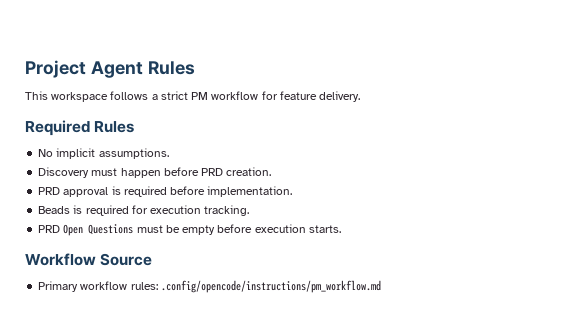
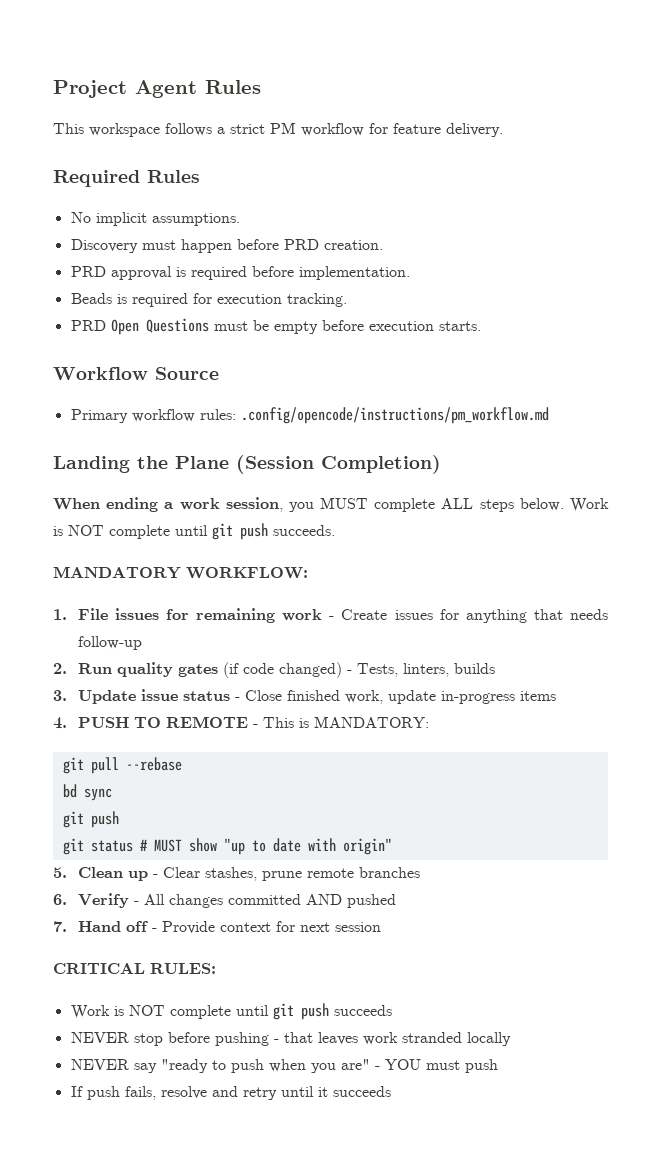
+ Landing the Plane (Session Completion)
+ When ending a work session, you MUST complete ALL steps below. Work is NOT complete until git push succeeds.
+ MANDATORY WORKFLOW:
+ 1. File issues for remaining work - Create issues for anything that needs follow-up
+ 2. Run quality gates (if code changed) - Tests, linters, builds
+ 3. Update issue status - Close finished work, update in-progress items
+ 4. PUSH TO REMOTE - This is MANDATORY:
+ git pull --rebase
+ bd sync
+ git push
+ git status # MUST show "up to date with origin"
+ 5. Clean up - Clear stashes, prune remote branches
+ 6. Verify - All changes committed AND pushed
+ 7. Hand off - Provide context for next session
+ CRITICAL RULES:
+ Work is NOT complete until git push succeeds
+ NEVER stop before pushing - that leaves work stranded locally
+ NEVER say "ready to push when you are" - YOU must push
+ If push fails, resolve and retry until it succeeds

